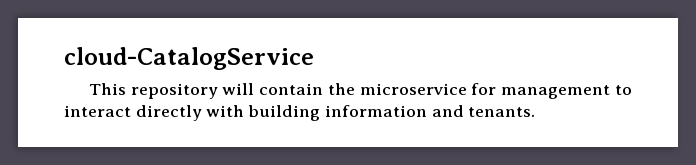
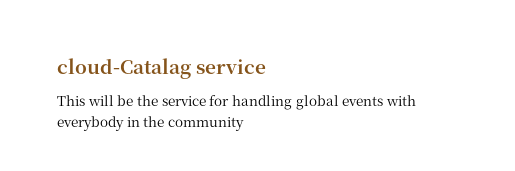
- cloud-CatalogService
+ cloud-Catalag service
- This repository will contain the microservice for management to interact directly with building information and tenants.
+ This will be the service for handling global events with everybody in the community

